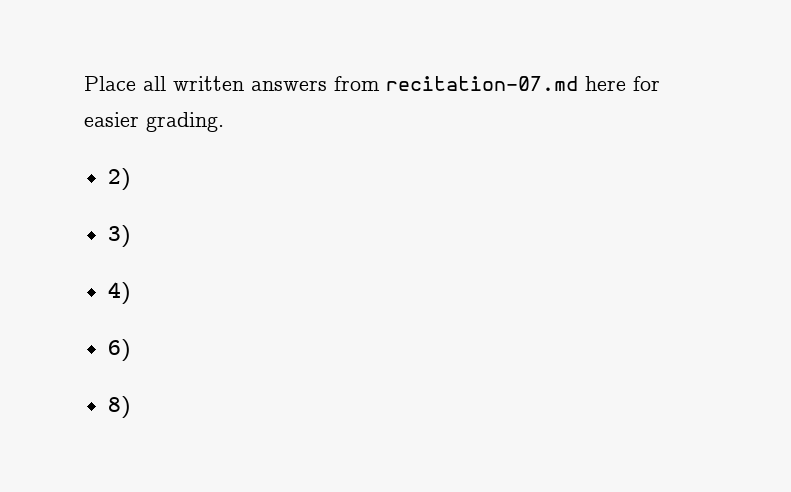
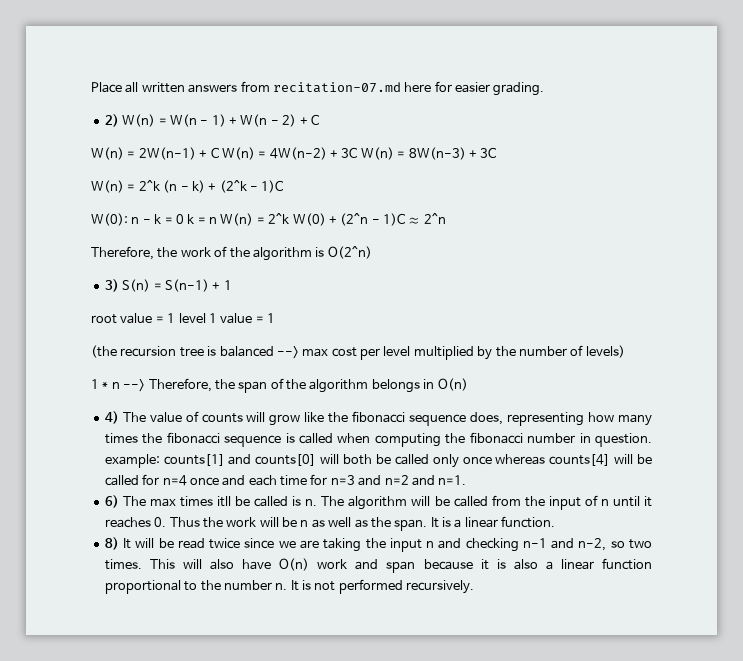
- 2)
- 3)
- 4)
- 6)
- 8)
+ 2) W(n) = W(n - 1) + W(n - 2) + C
+ W(n) = 2W(n-1) + C W(n) = 4W(n-2) + 3C W(n) = 8W(n-3) + 3C
+ W(n) = 2^k (n - k) + (2^k - 1)C
+ W(0): n - k = 0 k = n W(n) = 2^k W(0) + (2^n - 1)C ≈ 2^n
+ Therefore, the work of the algorithm is O(2^n)
+ 3) S(n) = S(n-1) + 1
+ root value = 1 level 1 value = 1
+ (the recursion tree is balanced --> max cost per level multiplied by the number of levels)
+ 1 * n --> Therefore, the span of the algorithm belongs in O(n)
+ 4) The value of counts will grow like the fibonacci sequence does, representing how many times the fibonacci sequence is called when computing the fibonacci number in question. example: counts[1] and counts[0] will both be called only once whereas counts[4] will be called for n=4 once and each time for n=3 and n=2 and n=1.
+ 6) The max times itll be called is n. The algorithm will be called from the input of n until it reaches 0. Thus the work will be n as well as the span. It is a linear function.
+ 8) It will be read twice since we are taking the input n and checking n-1 and n-2, so two times. This will also have O(n) work and span because it is also a linear function proportional to the number n. It is not performed recursively.

